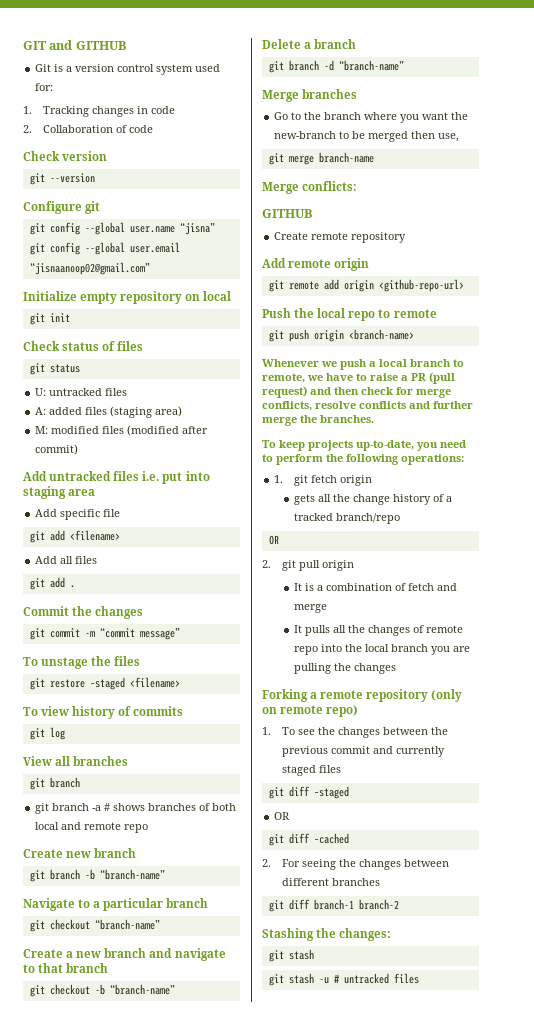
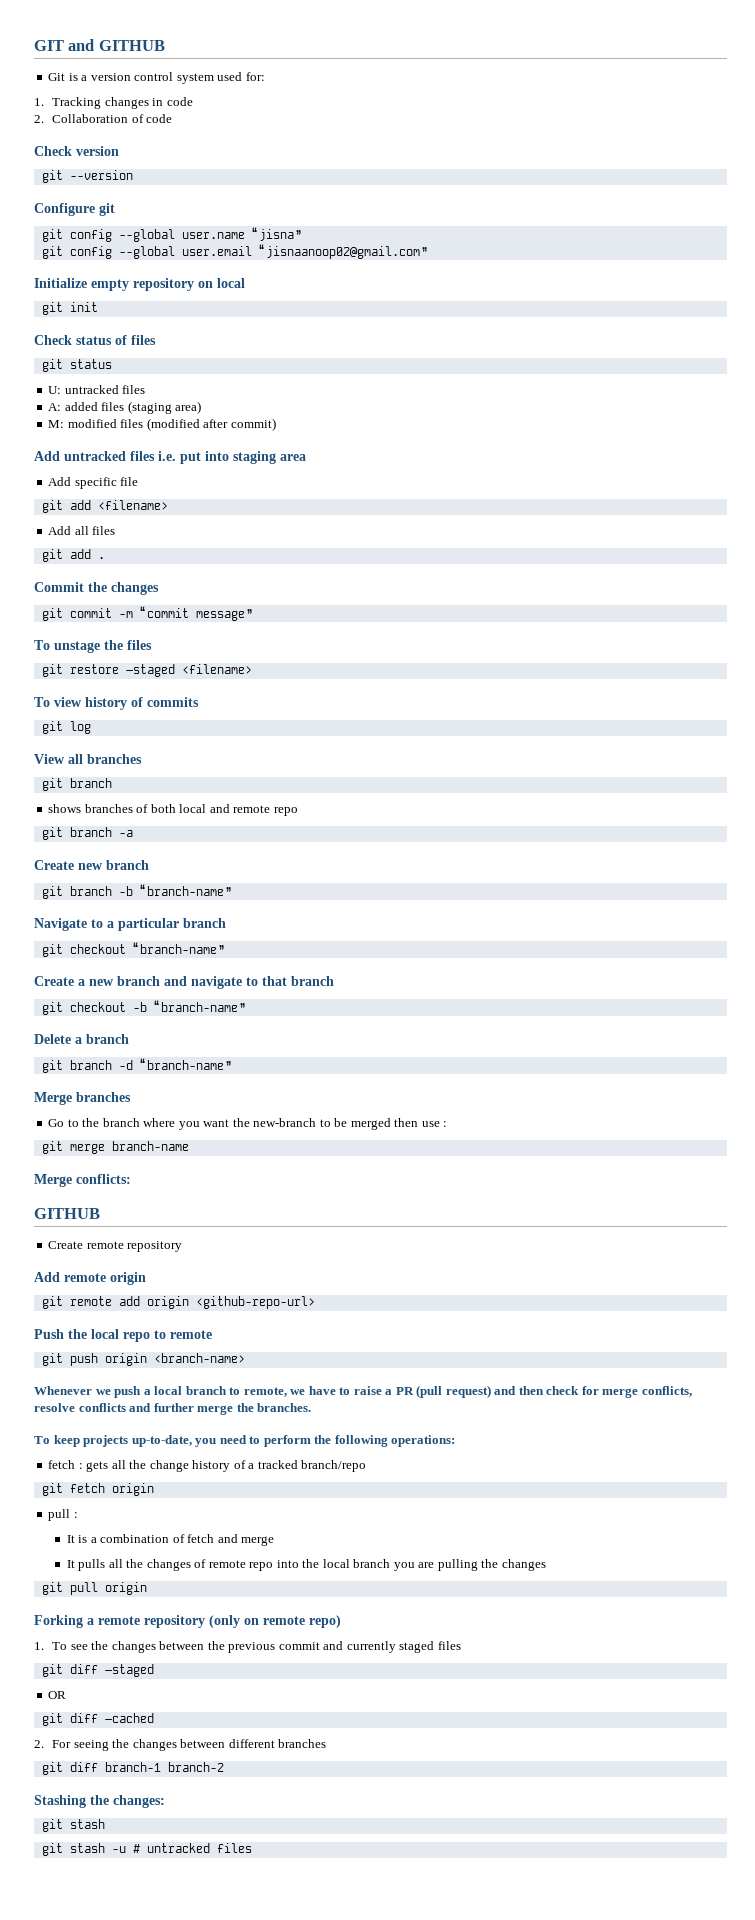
- git branch -a # shows branches of both local and remote repo
+ shows branches of both local and remote repo
+ git branch -a
- Go to the branch where you want the new-branch to be merged then use,
+ Go to the branch where you want the new-branch to be merged then use :
- 1. git fetch origin
- gets all the change history of a tracked branch/repo
- OR
- 2. git pull origin
+ fetch : gets all the change history of a tracked branch/repo
+ git fetch origin
+ pull :
+ git pull origin

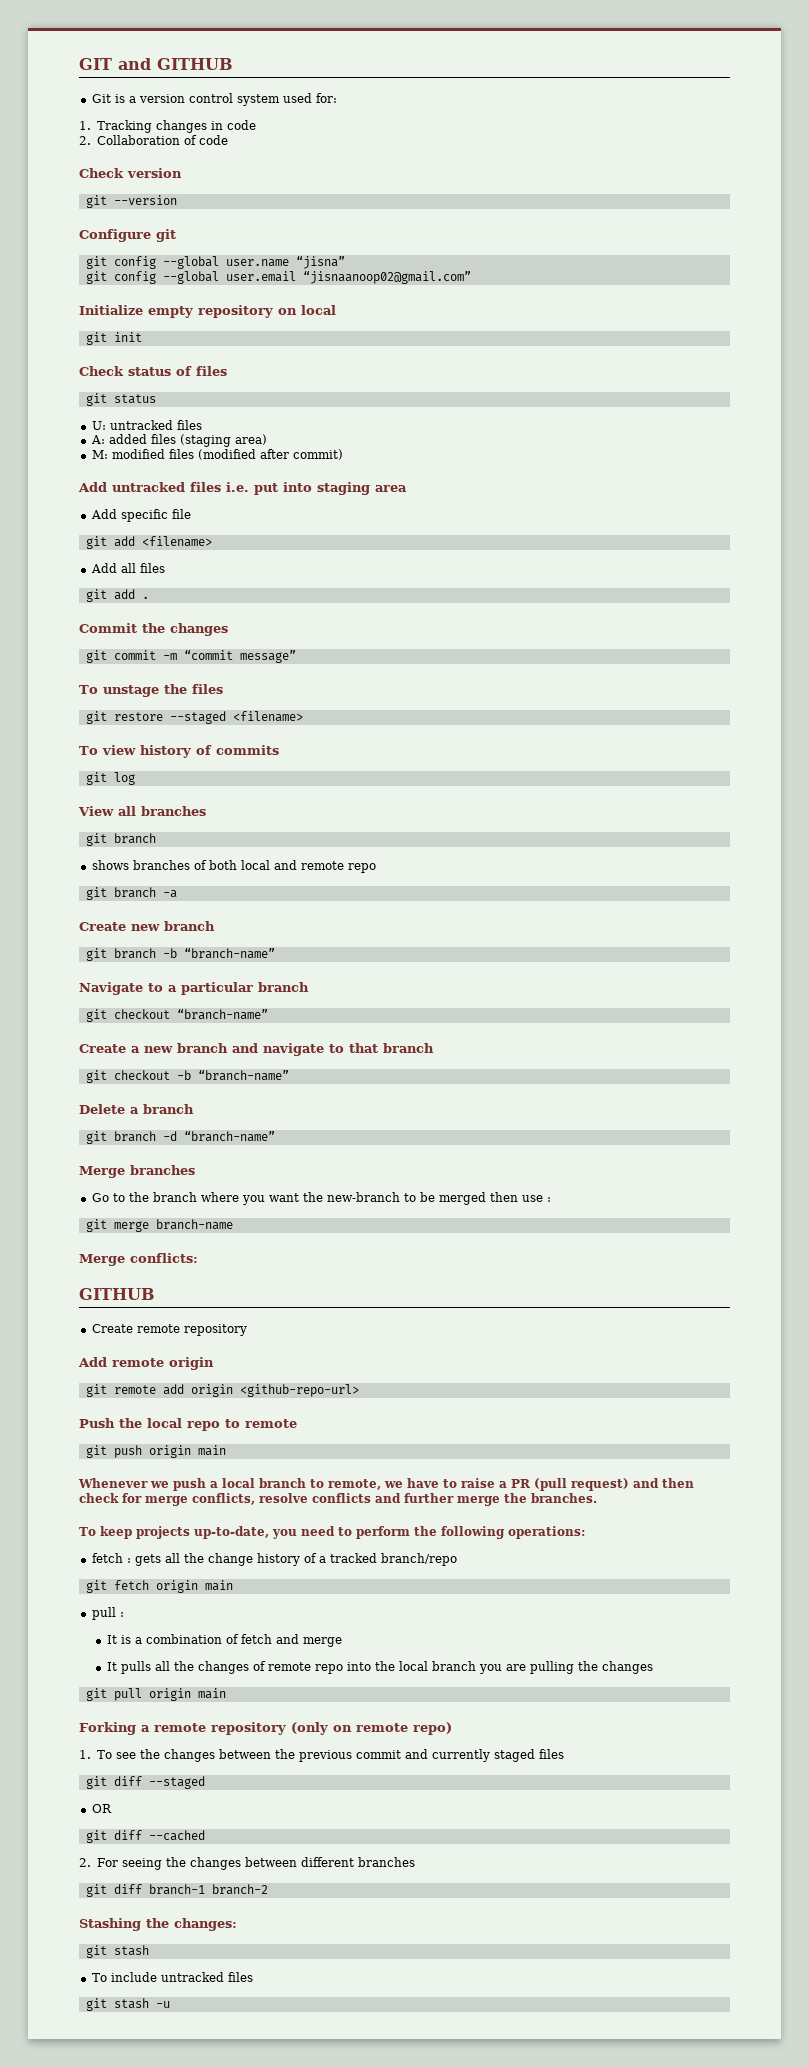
- git restore –staged <filename>
+ git restore --staged <filename>
- git push origin <branch-name>
+ git push origin main
- git fetch origin
+ git fetch origin main
- git pull origin
+ git pull origin main
- git diff –staged
+ git diff --staged
- git diff –cached
+ git diff --cached
+ To include untracked files
- git stash -u # untracked files
+ git stash -u

